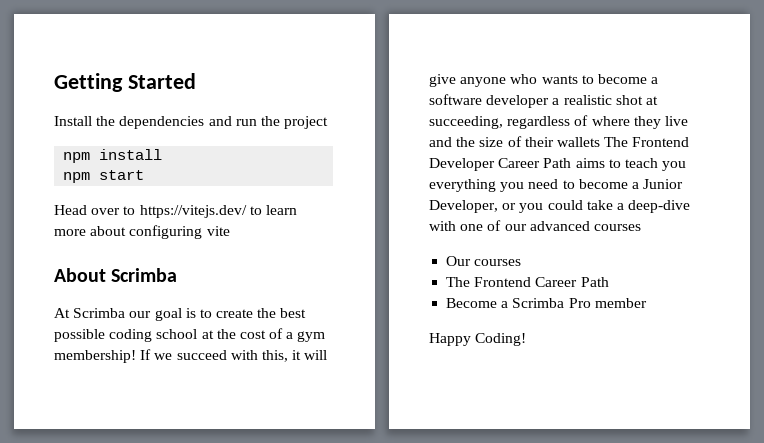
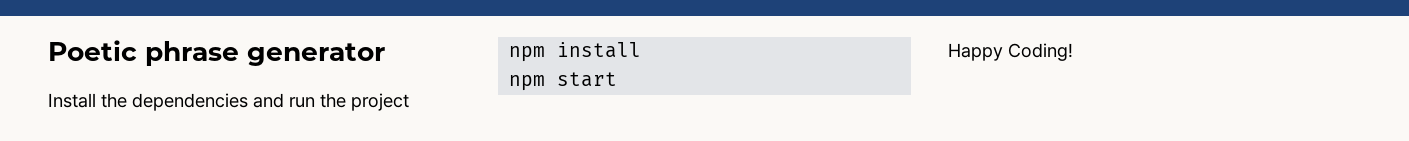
- Getting Started
+ Poetic phrase generator
- Head over to https://vitejs.dev/ to learn more about configuring vite
- About Scrimba
- At Scrimba our goal is to create the best possible coding school at the cost of a gym membership! If we succeed with this, it will give anyone who wants to become a software developer a realistic shot at succeeding, regardless of where they live and the size of their wallets The Frontend Developer Career Path aims to teach you everything you need to become a Junior Developer, or you could take a deep-dive with one of our advanced courses
- Our courses
- The Frontend Career Path
- Become a Scrimba Pro member

